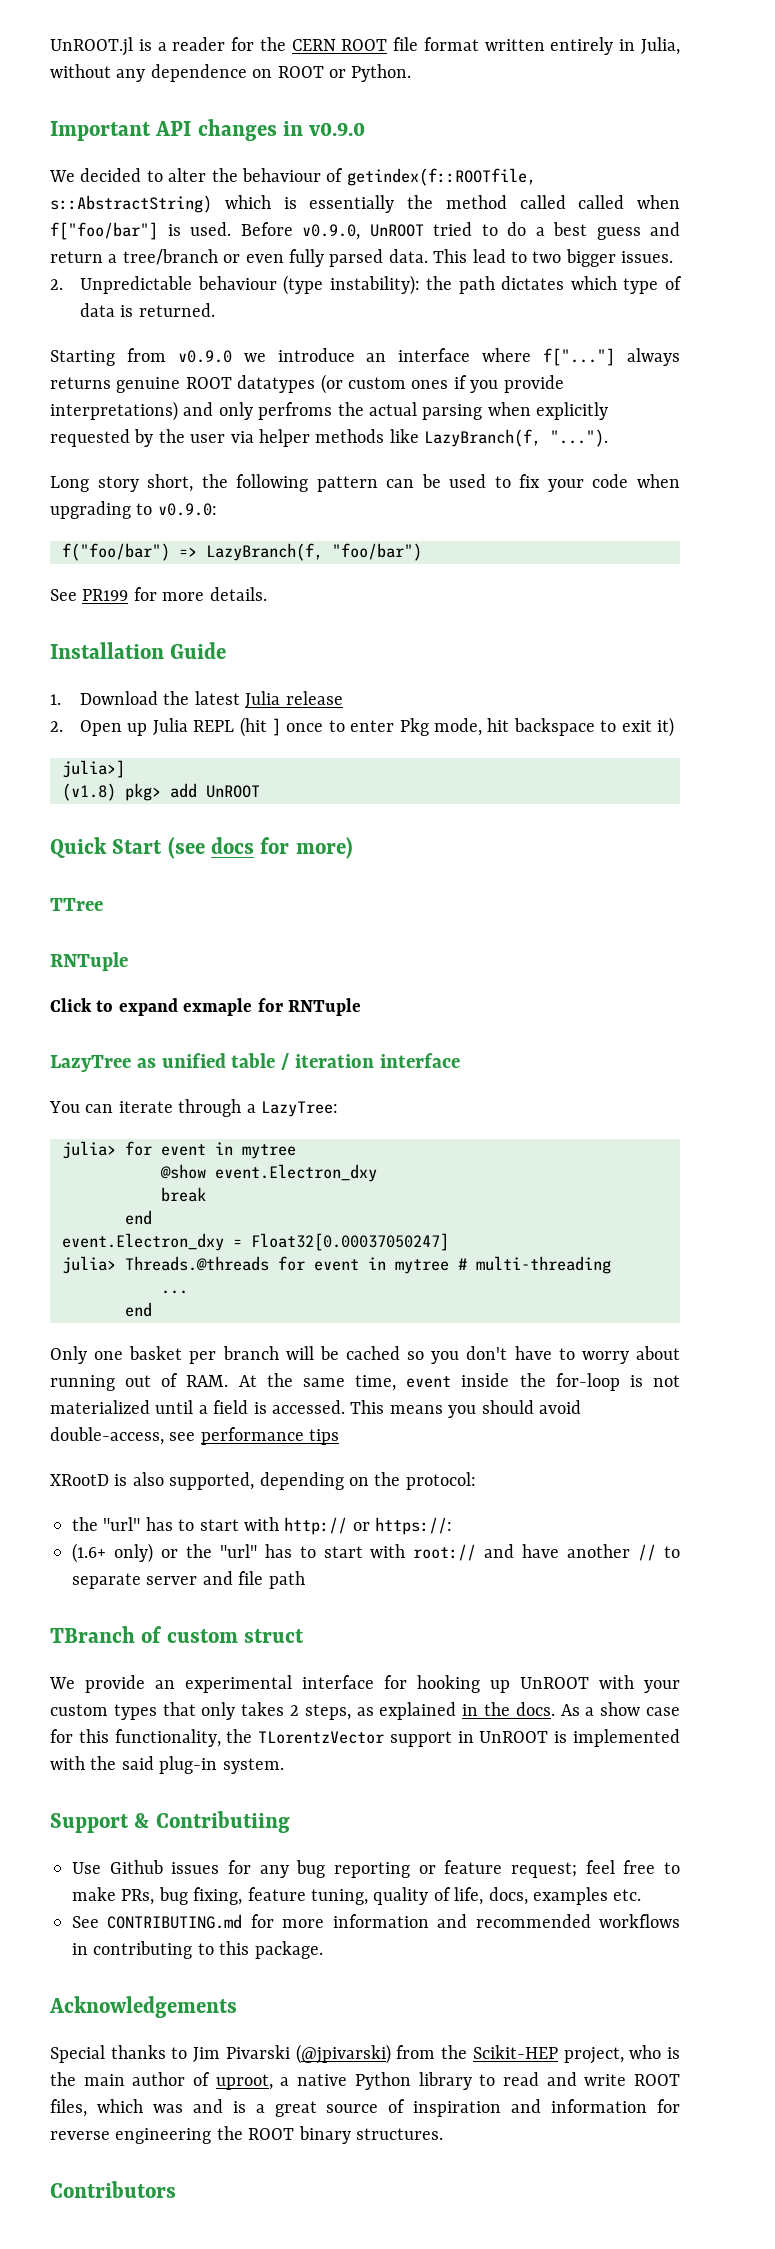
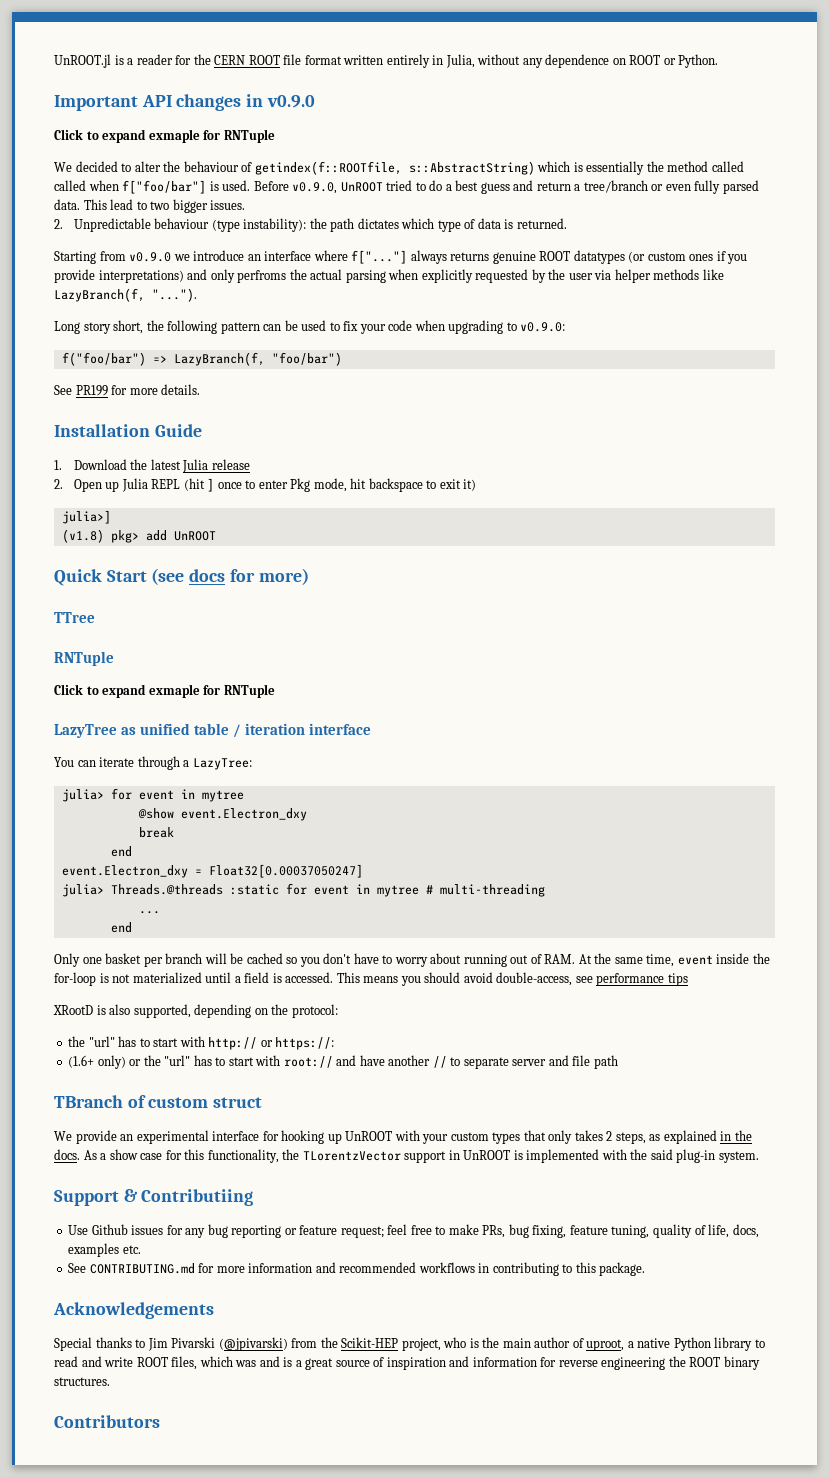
  Important API changes in v0.9.0
+ Click to expand exmaple for RNTuple
- julia> Threads.@threads for event in mytree # multi-threading
+ julia> Threads.@threads :static for event in mytree # multi-threading

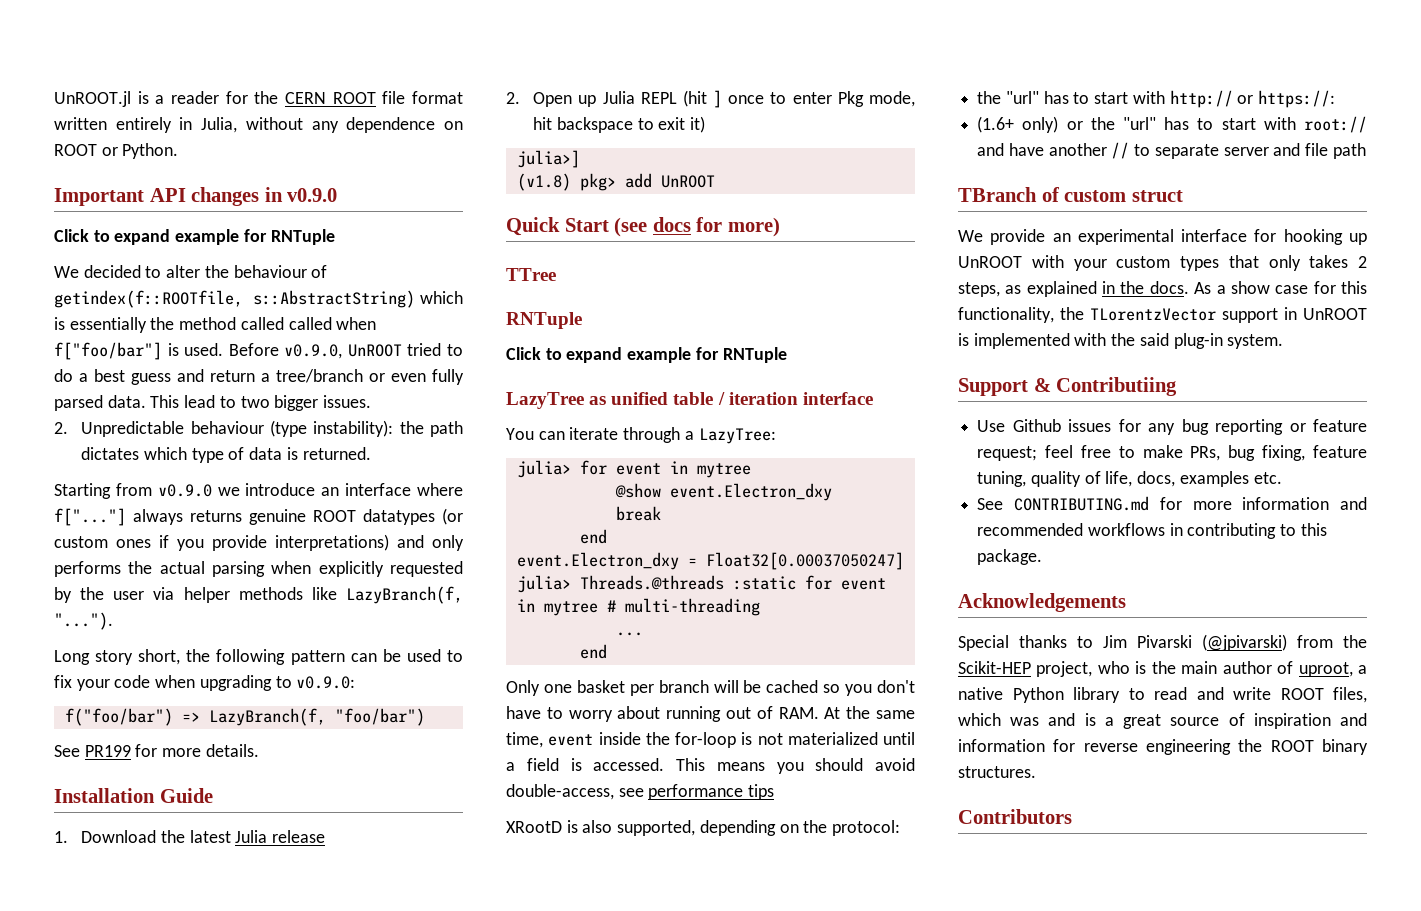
  Important API changes in v0.9.0
- Click to expand exmaple for RNTuple
+ Click to expand example for RNTuple
- Starting from v0.9.0 we introduce an interface where f["..."] always returns genuine ROOT datatypes (or custom ones if you provide interpretations) and only perfroms the actual parsing when explicitly requested by the user via helper methods like LazyBranch(f, "...").
+ Starting from v0.9.0 we introduce an interface where f["..."] always returns genuine ROOT datatypes (or custom ones if you provide interpretations) and only performs the actual parsing when explicitly requested by the user via helper methods like LazyBranch(f, "...").
  TTree
  RNTuple
- Click to expand exmaple for RNTuple
+ Click to expand example for RNTuple

